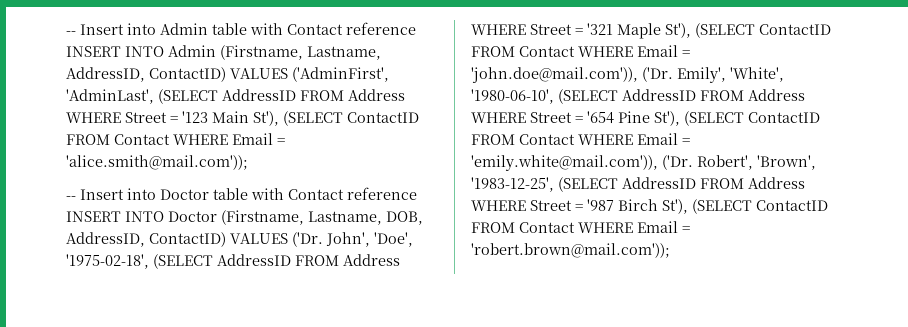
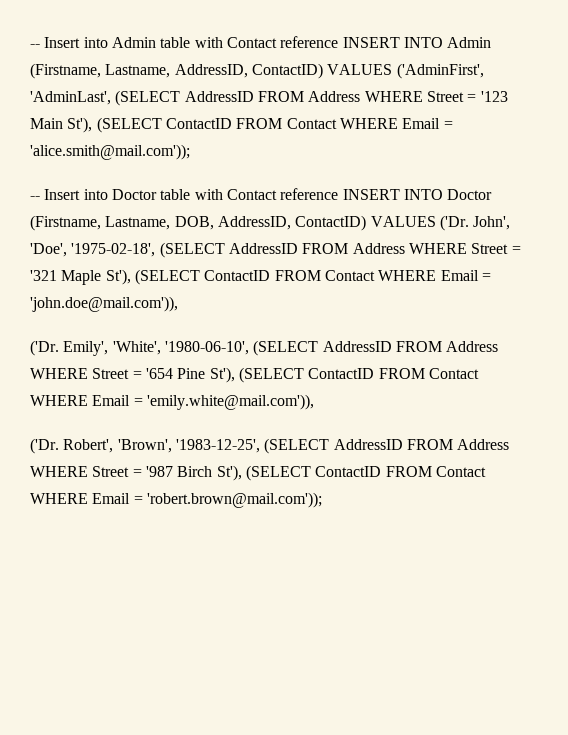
- -- Insert into Doctor table with Contact reference INSERT INTO Doctor (Firstname, Lastname, DOB, AddressID, ContactID) VALUES ('Dr. John', 'Doe', '1975-02-18', (SELECT AddressID FROM Address WHERE Street = '321 Maple St'), (SELECT ContactID FROM Contact WHERE Email = 'john.doe@mail.com')), ('Dr. Emily', 'White', '1980-06-10', (SELECT AddressID FROM Address WHERE Street = '654 Pine St'), (SELECT ContactID FROM Contact WHERE Email = 'emily.white@mail.com')), ('Dr. Robert', 'Brown', '1983-12-25', (SELECT AddressID FROM Address WHERE Street = '987 Birch St'), (SELECT ContactID FROM Contact WHERE Email = 'robert.brown@mail.com'));
+ -- Insert into Doctor table with Contact reference INSERT INTO Doctor (Firstname, Lastname, DOB, AddressID, ContactID) VALUES ('Dr. John', 'Doe', '1975-02-18', (SELECT AddressID FROM Address WHERE Street = '321 Maple St'), (SELECT ContactID FROM Contact WHERE Email = 'john.doe@mail.com')),
+ ('Dr. Emily', 'White', '1980-06-10', (SELECT AddressID FROM Address WHERE Street = '654 Pine St'), (SELECT ContactID FROM Contact WHERE Email = 'emily.white@mail.com')),
+ ('Dr. Robert', 'Brown', '1983-12-25', (SELECT AddressID FROM Address WHERE Street = '987 Birch St'), (SELECT ContactID FROM Contact WHERE Email = 'robert.brown@mail.com'));

